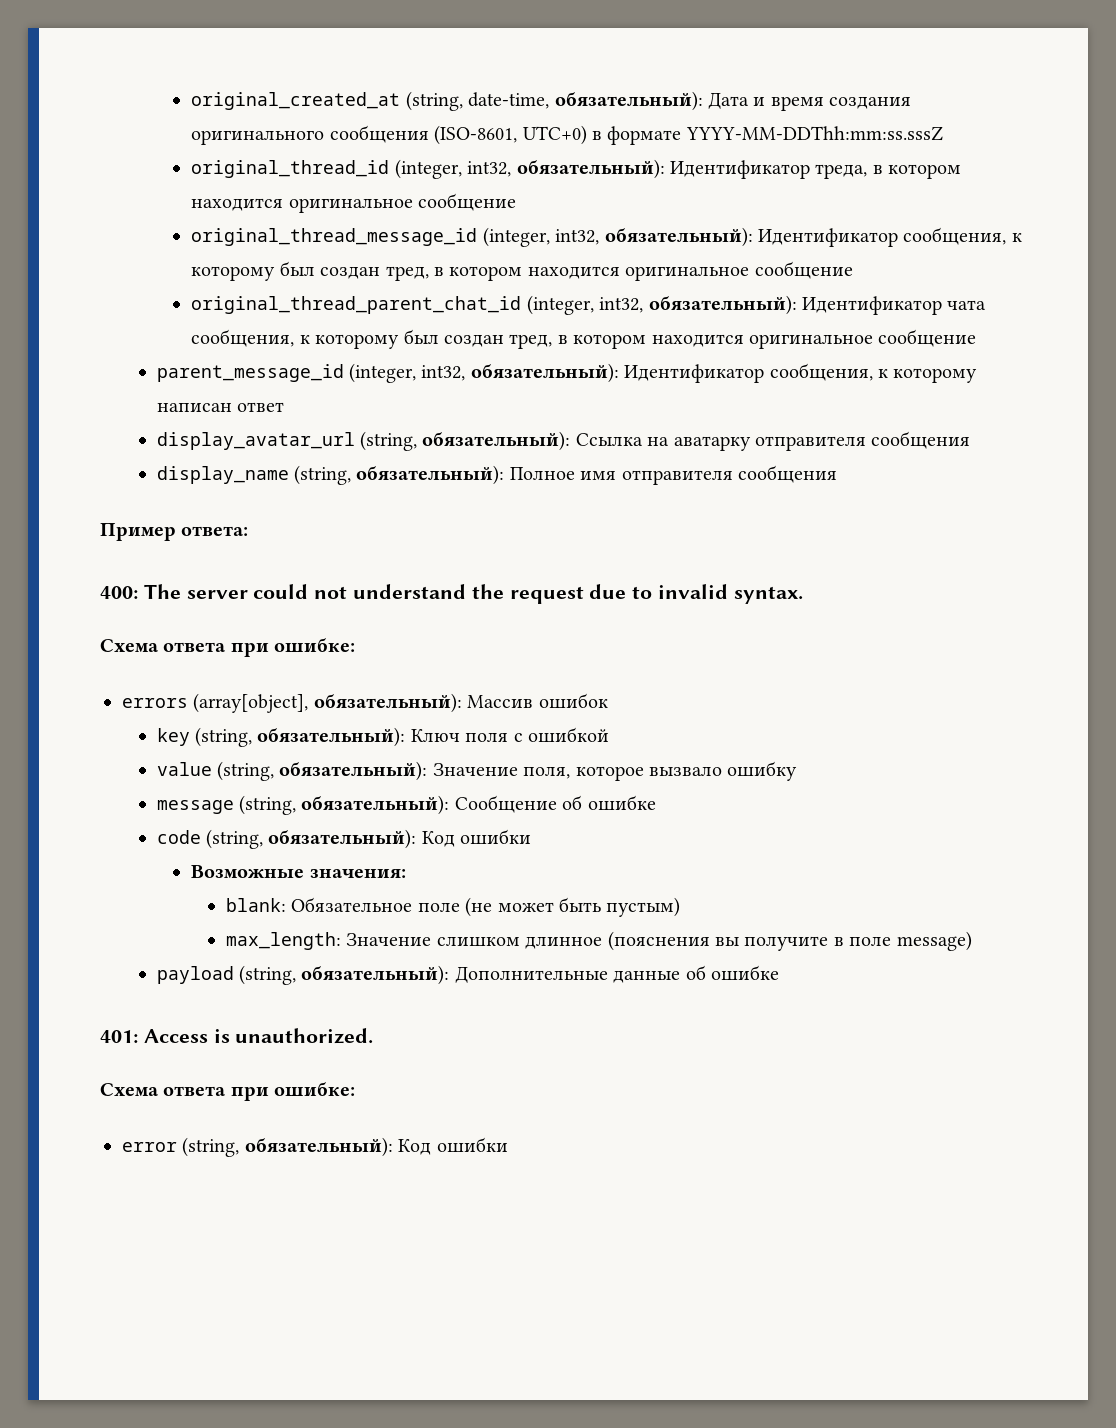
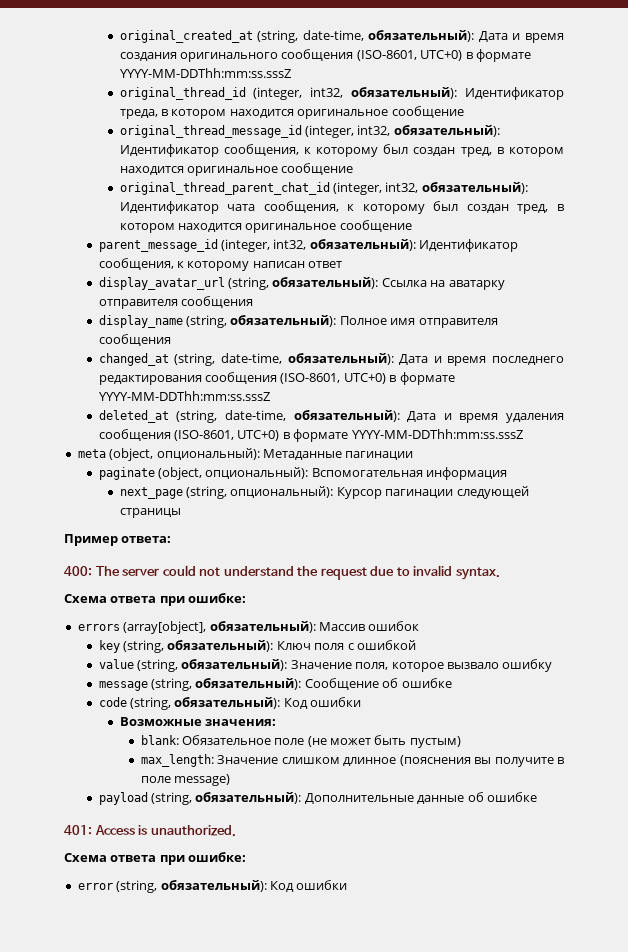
+ changed_at (string, date-time, обязательный): Дата и время последнего редактирования сообщения (ISO-8601, UTC+0) в формате YYYY-MM-DDThh:mm:ss.sssZ
+ deleted_at (string, date-time, обязательный): Дата и время удаления сообщения (ISO-8601, UTC+0) в формате YYYY-MM-DDThh:mm:ss.sssZ
+ meta (object, опциональный): Метаданные пагинации
+ paginate (object, опциональный): Вспомогательная информация
+ next_page (string, опциональный): Курсор пагинации следующей страницы

